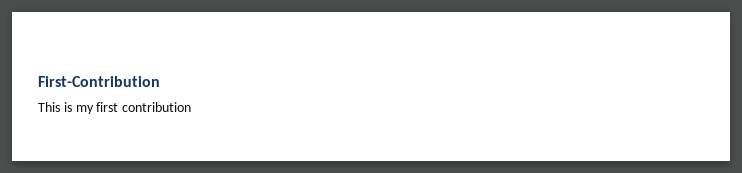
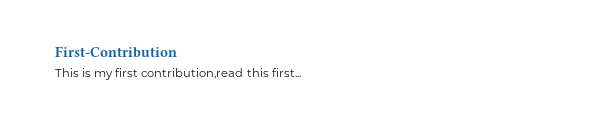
- This is my first contribution
+ This is my first contribution,read this first...

